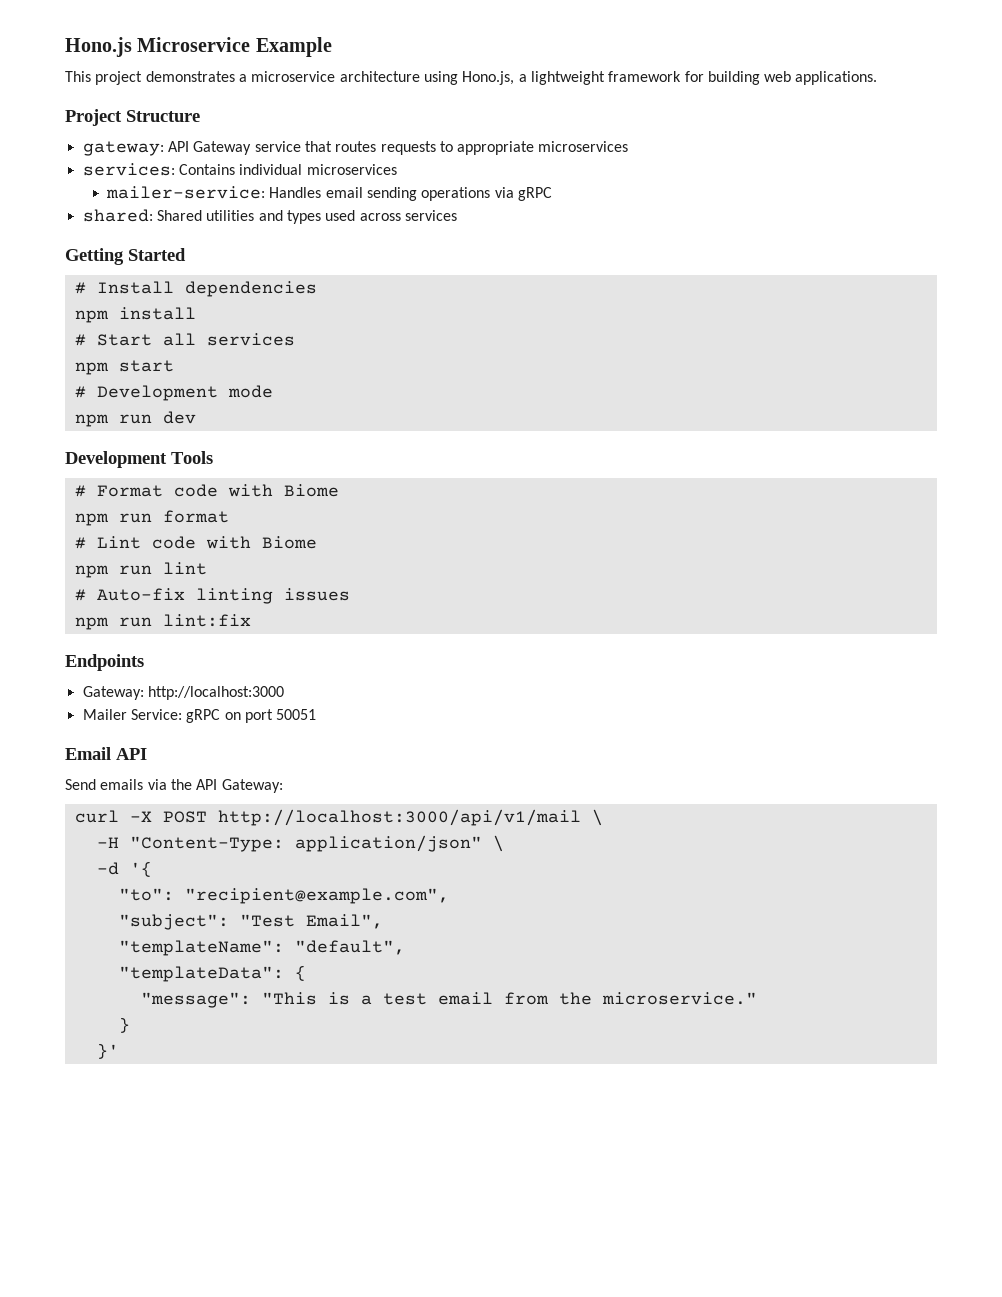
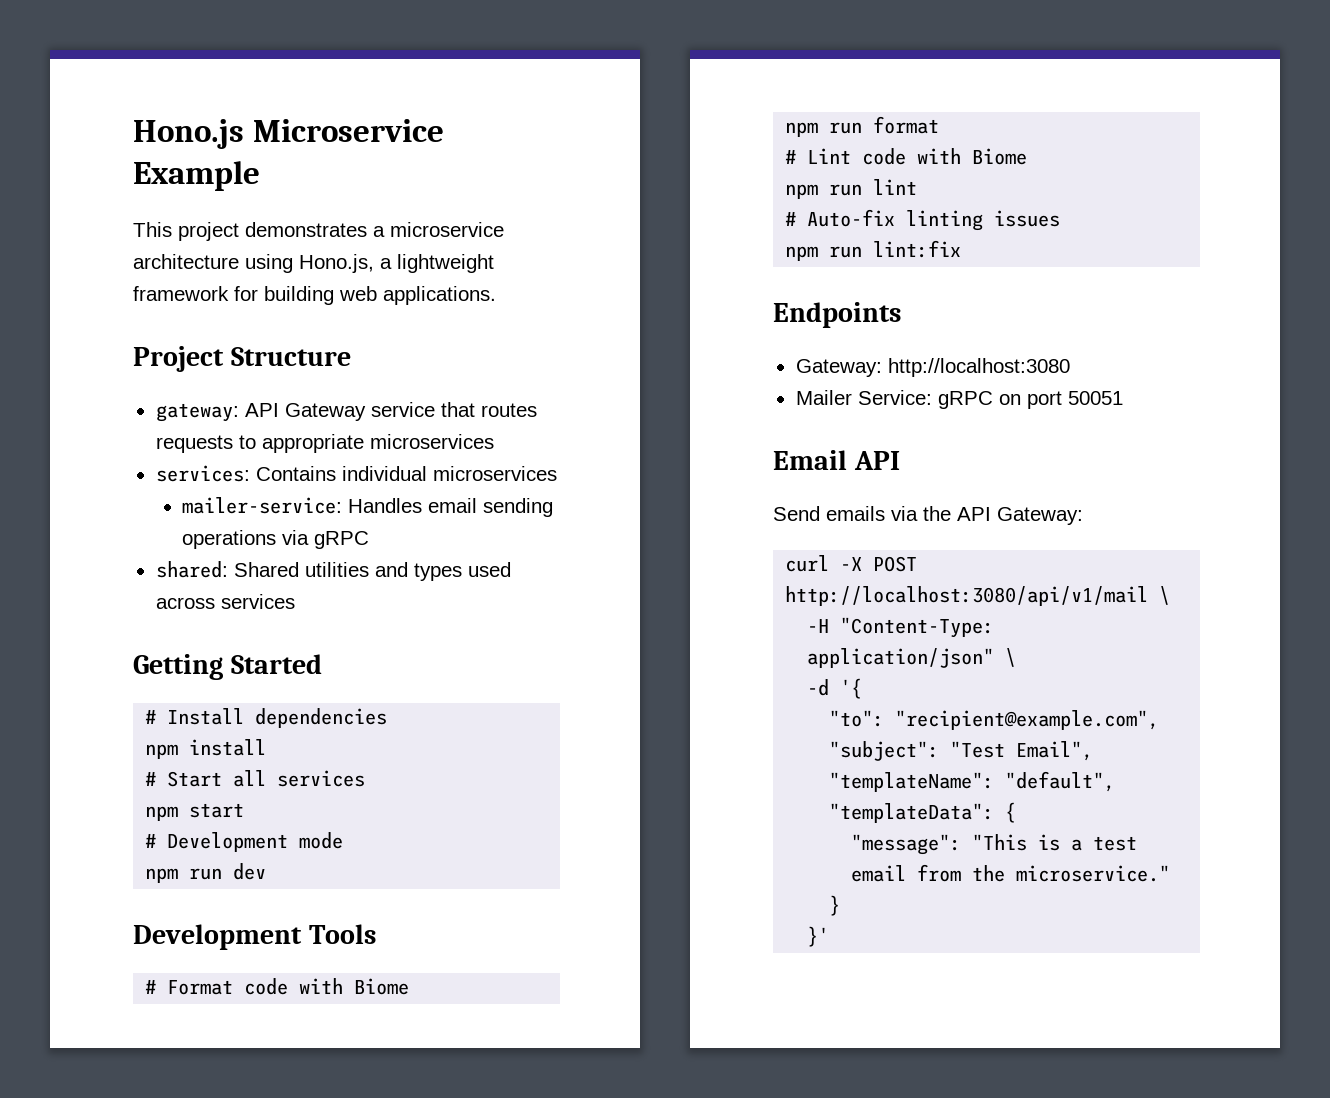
- Gateway: http://localhost:3000
+ Gateway: http://localhost:3080
- curl -X POST http://localhost:3000/api/v1/mail \
+ curl -X POST http://localhost:3080/api/v1/mail \

